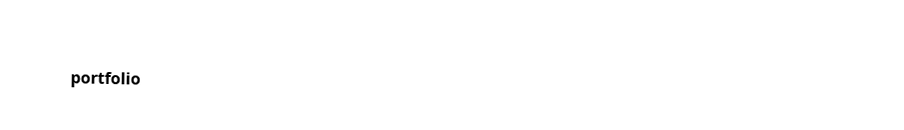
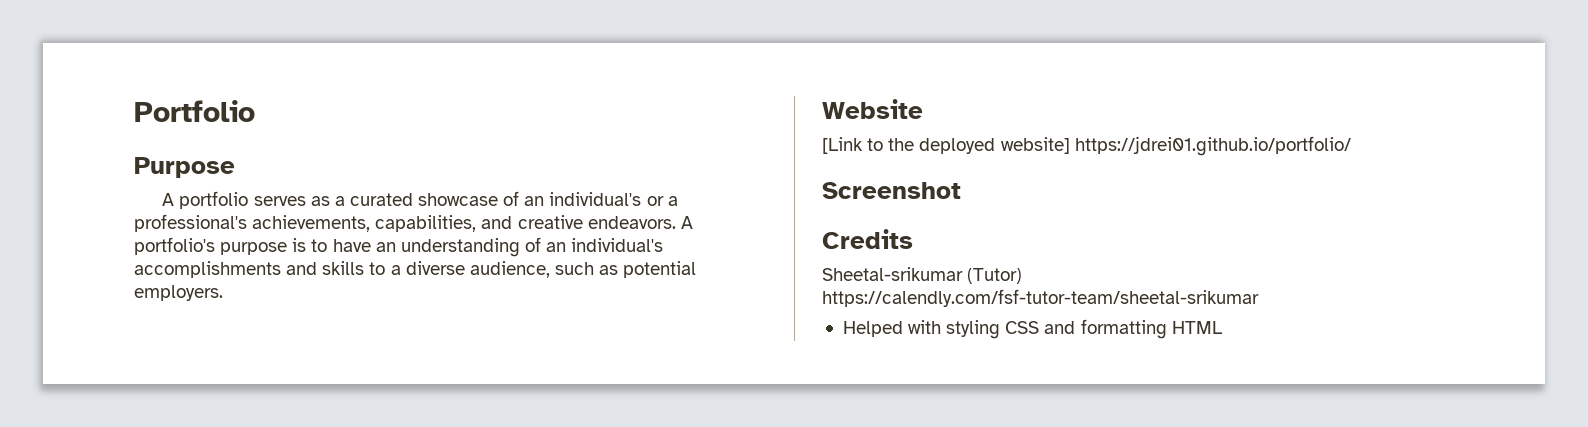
- portfolio
+ Portfolio
+ Purpose
+ A portfolio serves as a curated showcase of an individual's or a professional's achievements, capabilities, and creative endeavors. A portfolio's purpose is to have an understanding of an individual's accomplishments and skills to a diverse audience, such as potential employers.
+ Website
+ [Link to the deployed website] https://jdrei01.github.io/portfolio/
+ Screenshot
+ Credits
+ Sheetal-srikumar (Tutor) https://calendly.com/fsf-tutor-team/sheetal-srikumar
+ Helped with styling CSS and formatting HTML

